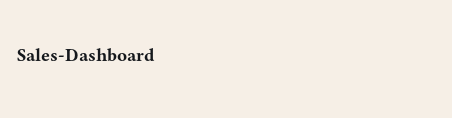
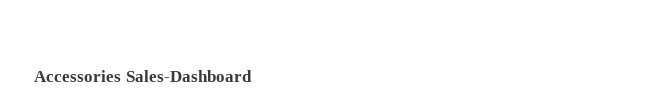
- Sales-Dashboard
+ Accessories Sales-Dashboard

